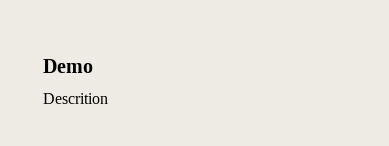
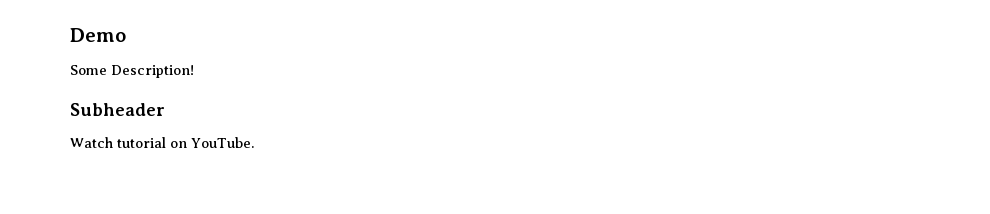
- Descrition
+ Some Description!
+ Subheader
+ Watch tutorial on YouTube.

